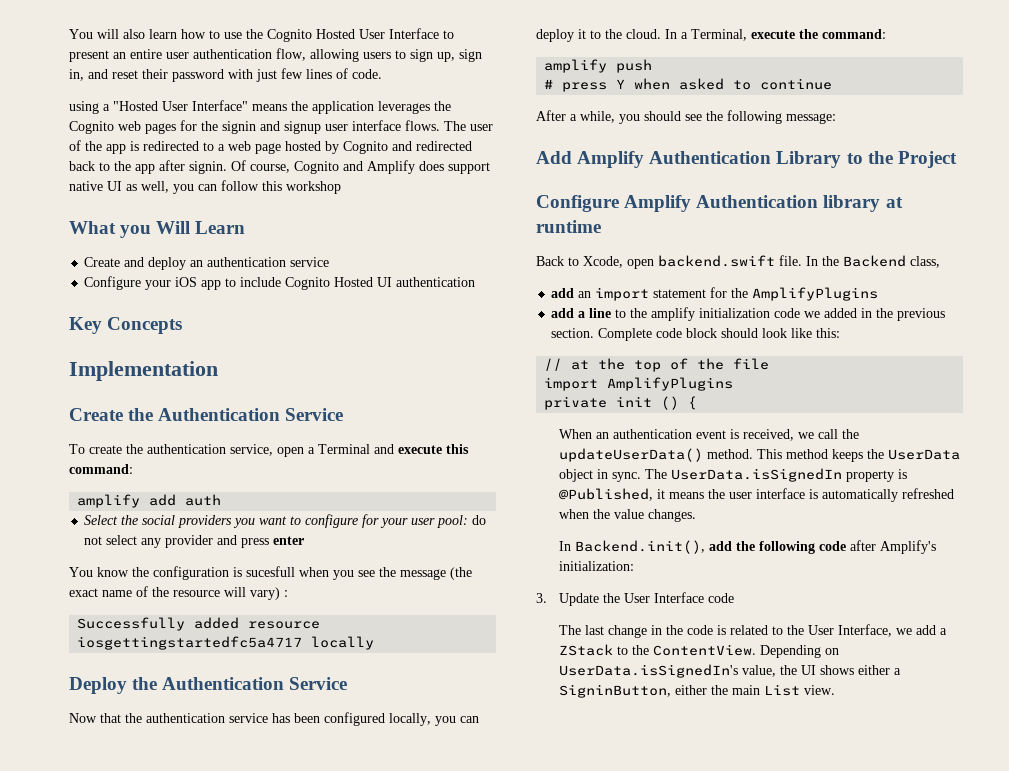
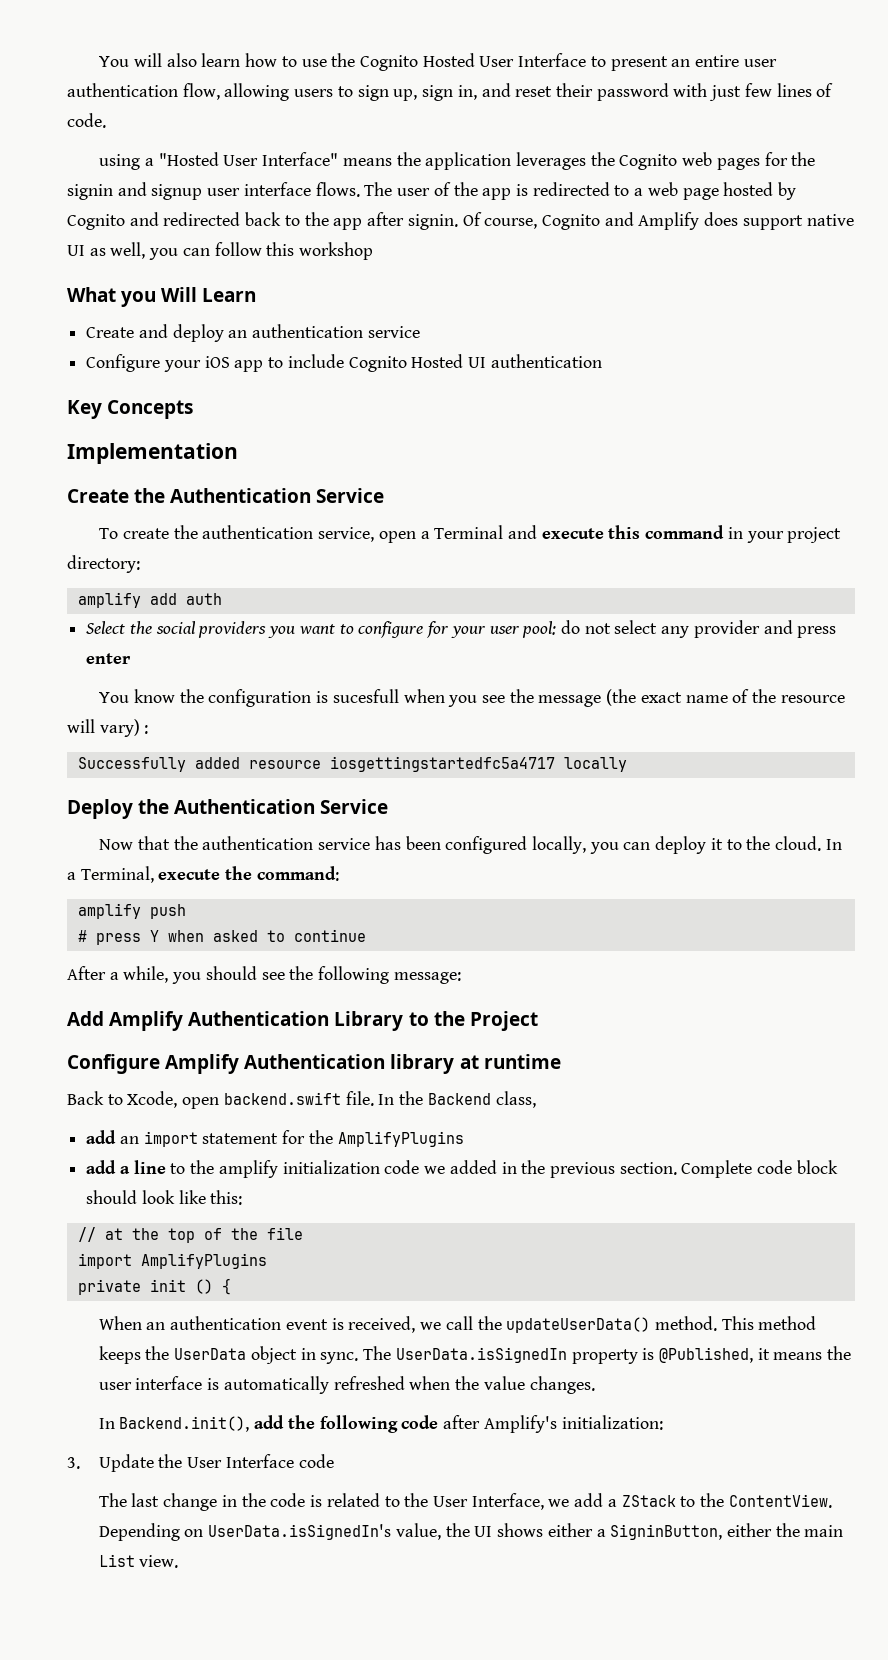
- To create the authentication service, open a Terminal and execute this command:
+ To create the authentication service, open a Terminal and execute this command in your project directory:

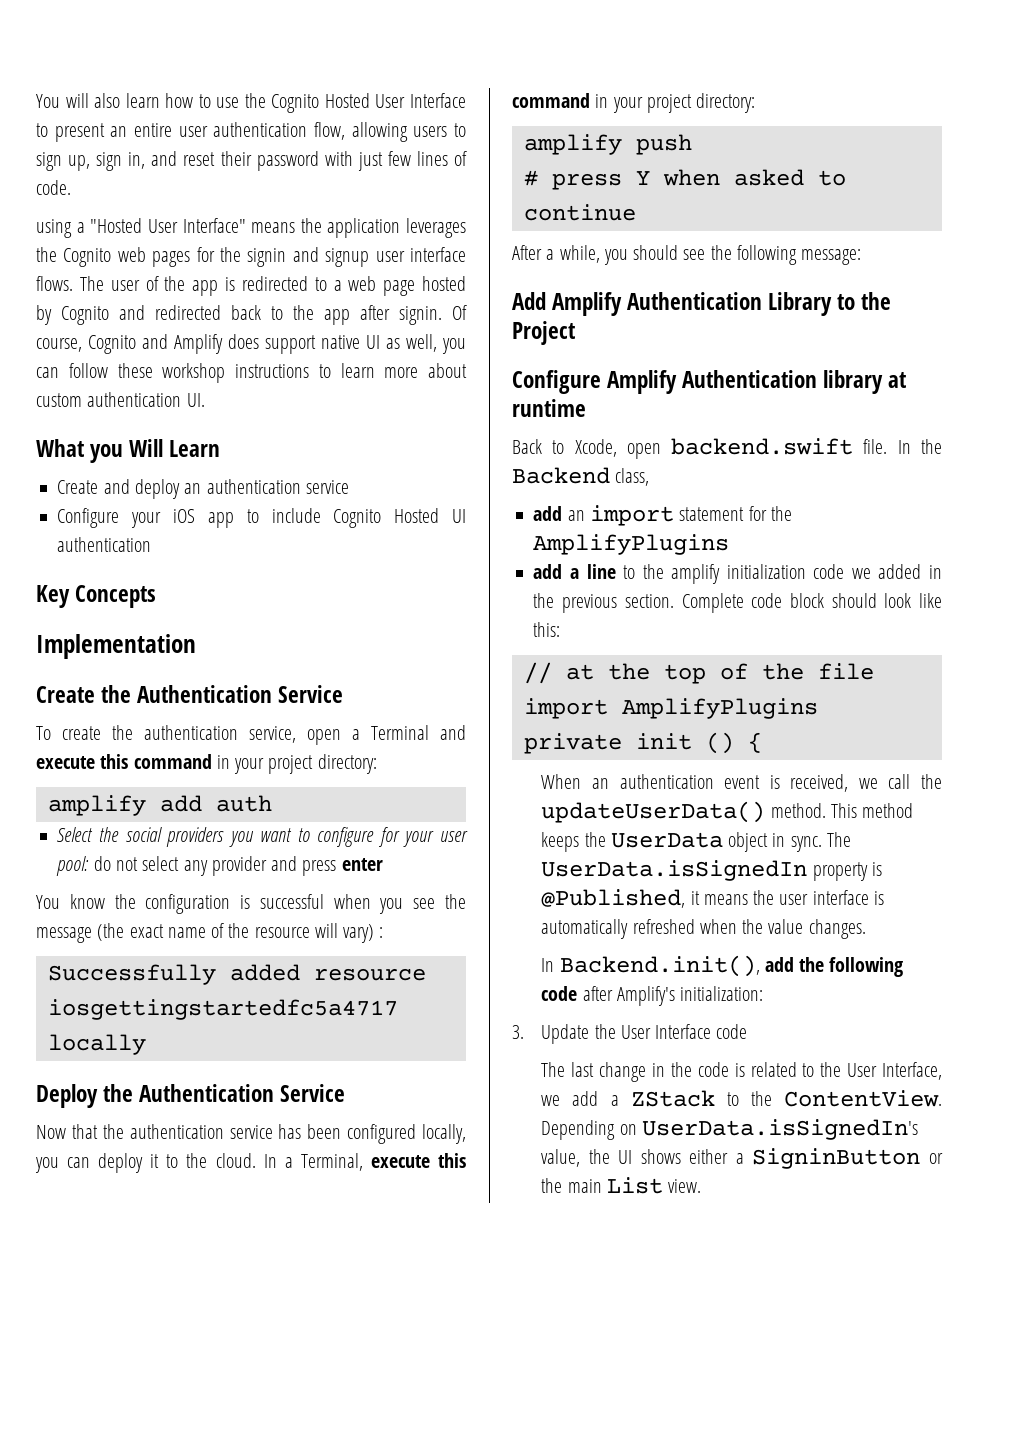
- Of course, Cognito and Amplify does support native UI as well, you can follow this workshop
+ Of course, Cognito and Amplify does support native UI as well, you can follow these workshop instructions to learn more about custom authentication UI.
- You know the configuration is sucesfull when you see the message (the exact name of the resource will vary) :
+ You know the configuration is successful when you see the message (the exact name of the resource will vary) :
- In a Terminal, execute the command:
+ In a Terminal, execute this command in your project directory:
- Depending on UserData.isSignedIn's value, the UI shows either a SigninButton, either the main List view.
+ Depending on UserData.isSignedIn's value, the UI shows either a SigninButton or the main List view.

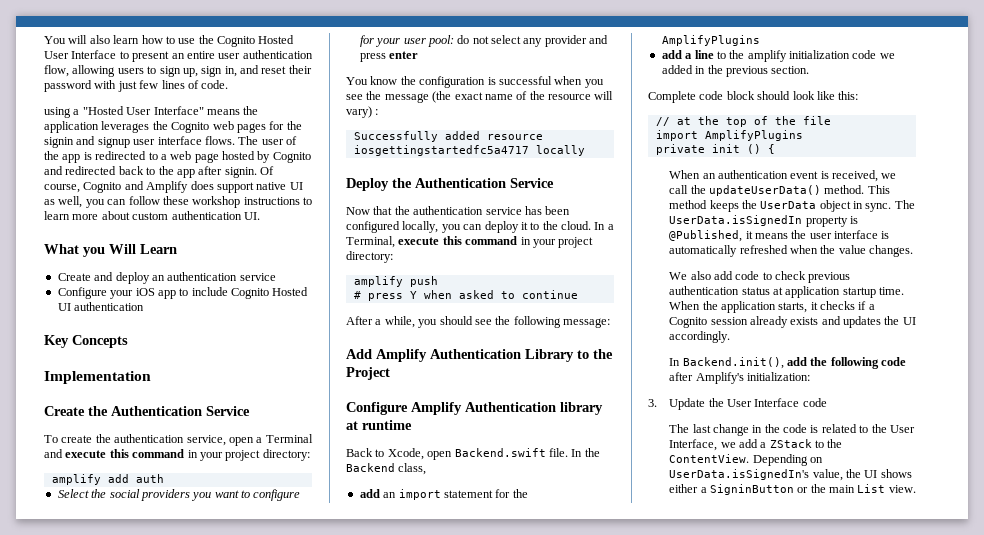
- Back to Xcode, open backend.swift file.
+ Back to Xcode, open Backend.swift file.
- add a line to the amplify initialization code we added in the previous section. Complete code block should look like this:
+ add a line to the amplify initialization code we added in the previous section.
+ Complete code block should look like this:
+ We also add code to check previous authentication status at application startup time. When the application starts, it checks if a Cognito session already exists and updates the UI accordingly.

